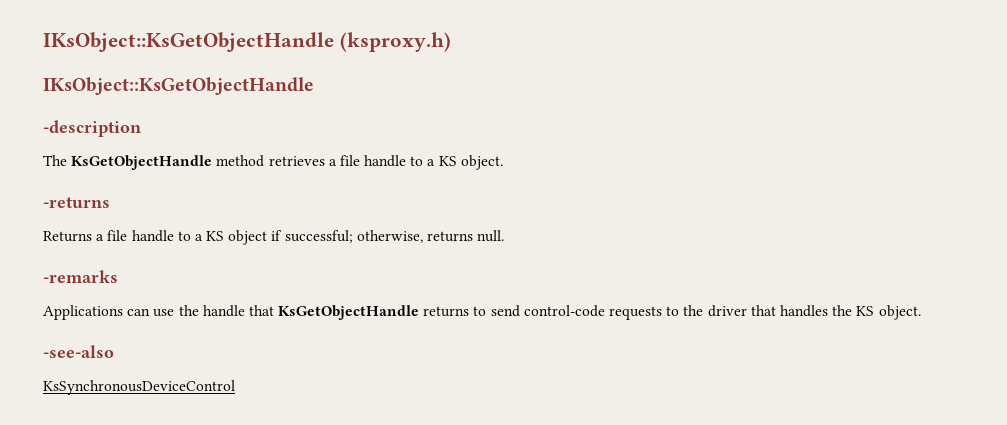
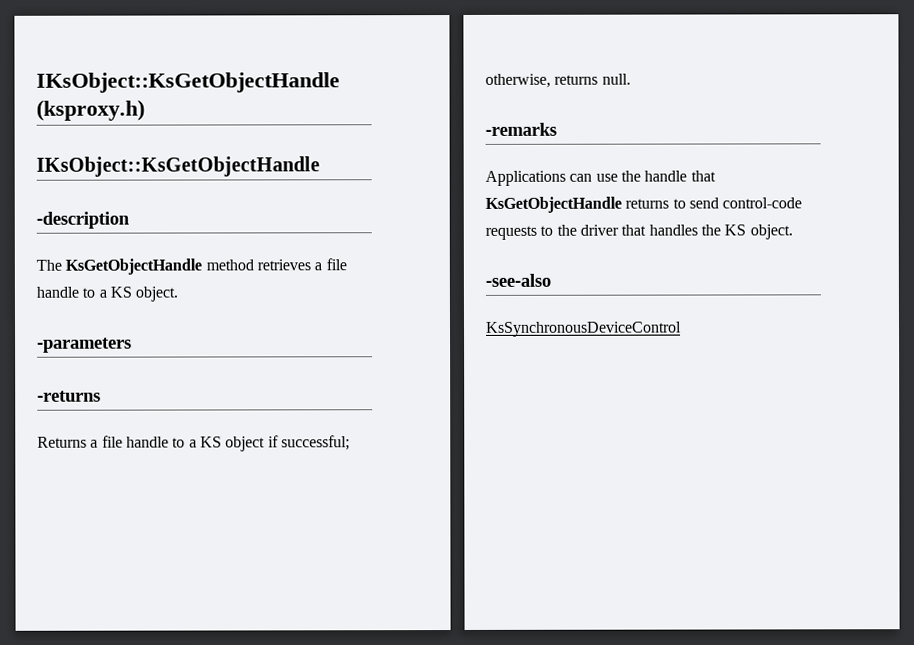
+ -parameters

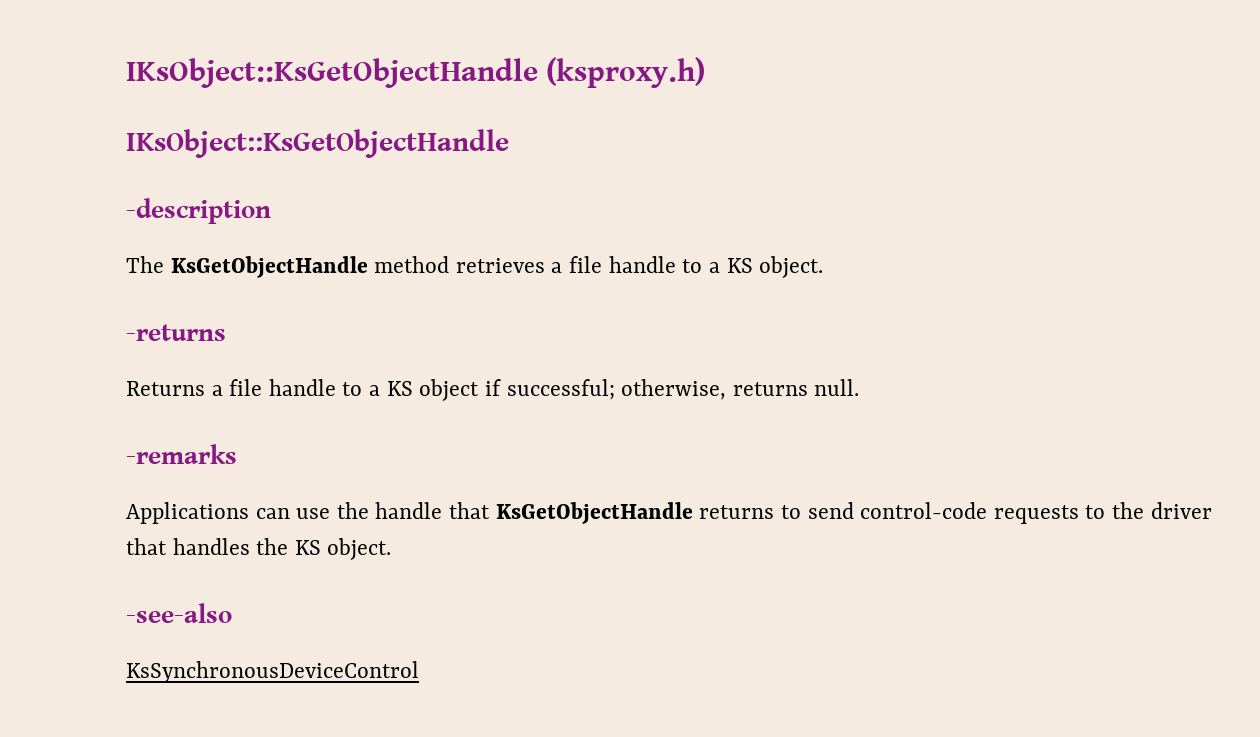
- -parameters

